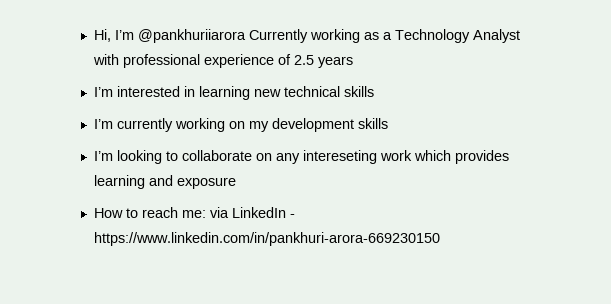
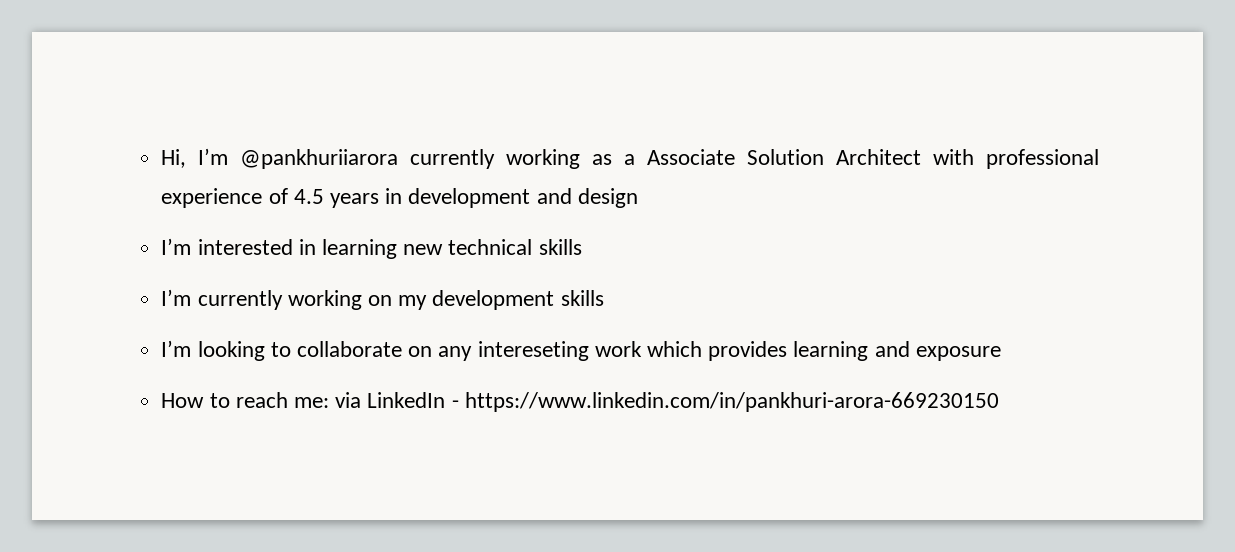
- Hi, I’m @pankhuriiarora Currently working as a Technology Analyst with professional experience of 2.5 years
+ Hi, I’m @pankhuriiarora currently working as a Associate Solution Architect with professional experience of 4.5 years in development and design

